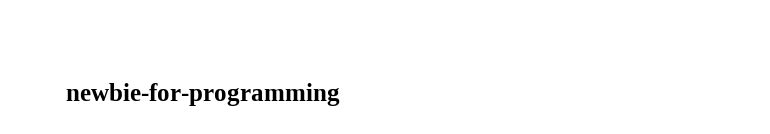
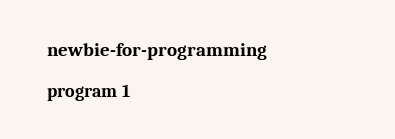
+ program 1

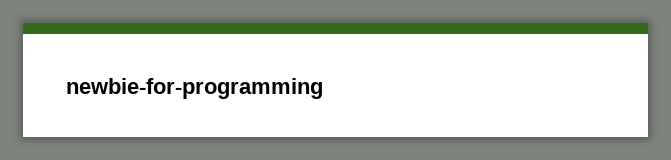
- program 1

